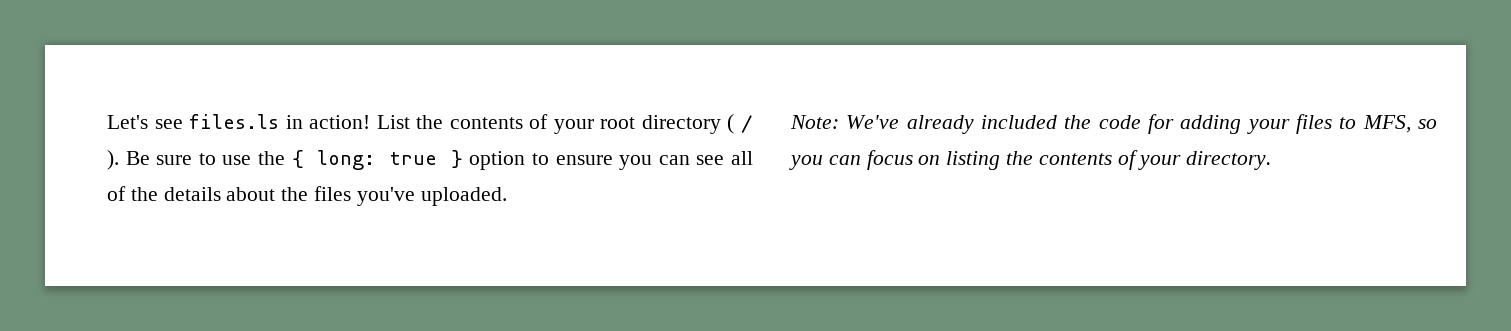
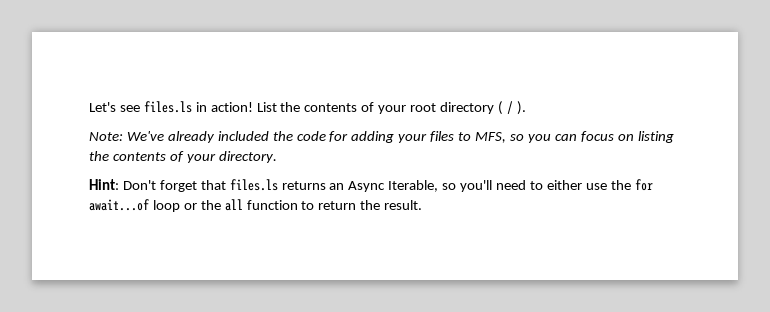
- Be sure to use the { long: true } option to ensure you can see all of the details about the files you've uploaded.
+ Hint: Don't forget that files.ls returns an Async Iterable, so you'll need to either use the for await...of loop or the all function to return the result.

